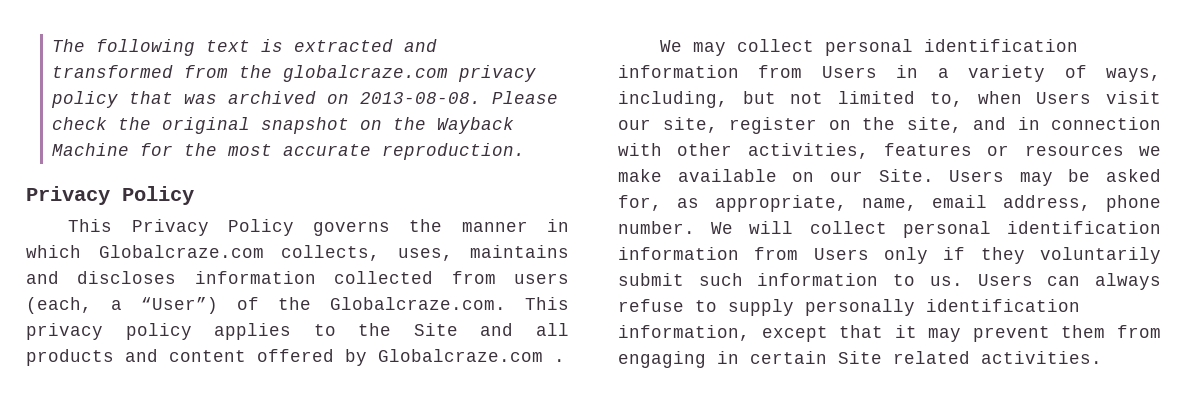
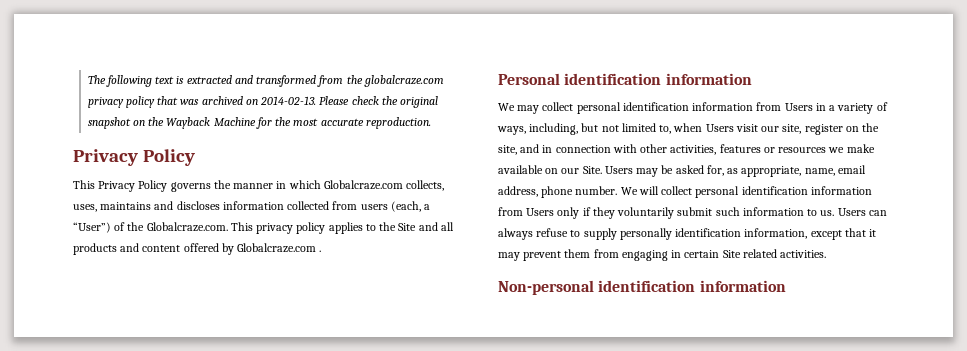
- The following text is extracted and transformed from the globalcraze.com privacy policy that was archived on 2013-08-08.
+ The following text is extracted and transformed from the globalcraze.com privacy policy that was archived on 2014-02-13.
+ Personal identification information
+ Non-personal identification information

